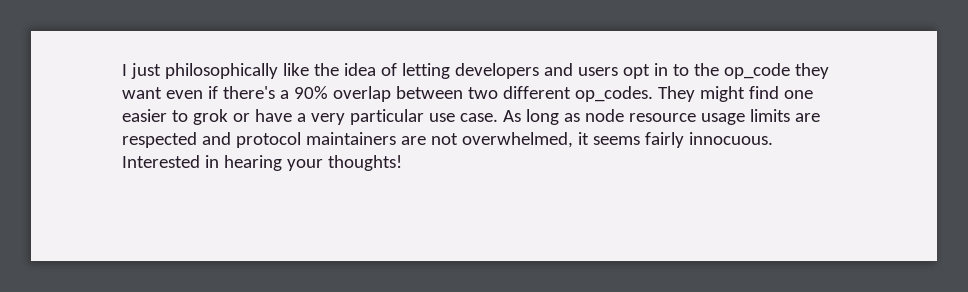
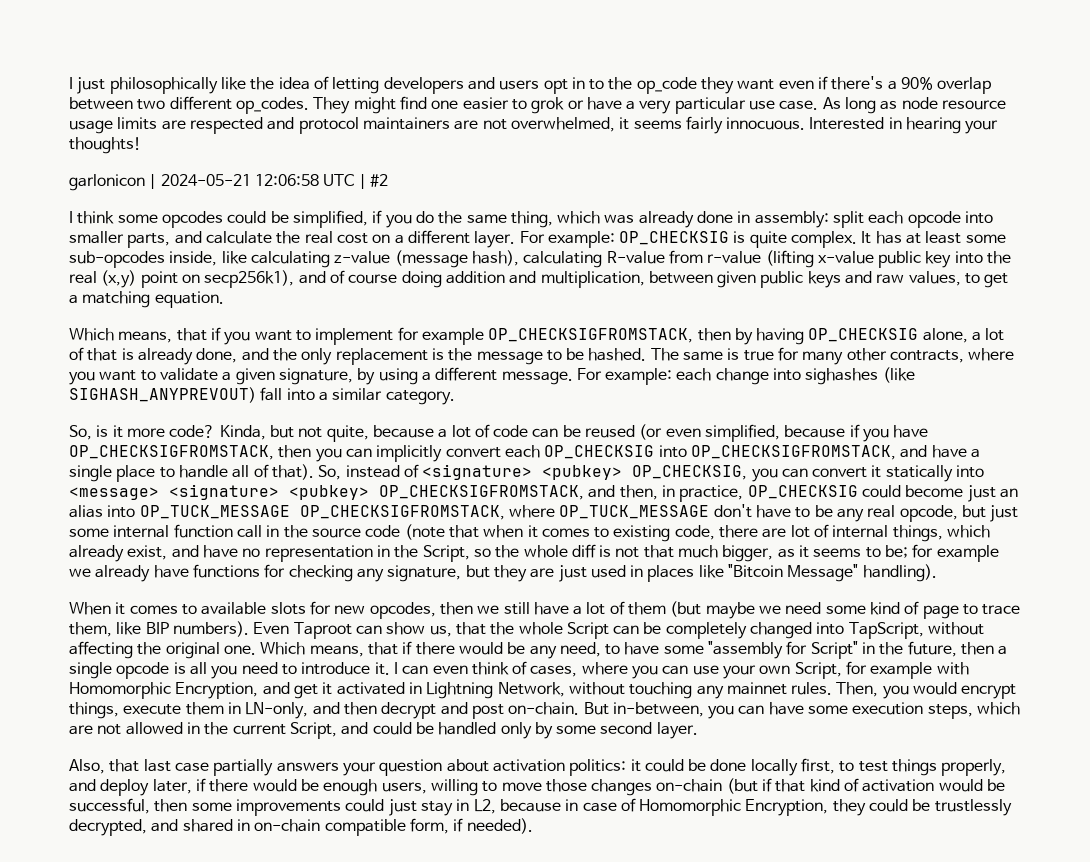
+ garlonicon | 2024-05-21 12:06:58 UTC | #2
+ I think some opcodes could be simplified, if you do the same thing, which was already done in assembly: split each opcode into smaller parts, and calculate the real cost on a different layer. For example: OP_CHECKSIG is quite complex. It has at least some sub-opcodes inside, like calculating z-value (message hash), calculating R-value from r-value (lifting x-value public key into the real (x,y) point on secp256k1), and of course doing addition and multiplication, between given public keys and raw values, to get a matching equation.
+ Which means, that if you want to implement for example OP_CHECKSIGFROMSTACK, then by having OP_CHECKSIG alone, a lot of that is already done, and the only replacement is the message to be hashed. The same is true for many other contracts, where you want to validate a given signature, by using a different message. For example: each change into sighashes (like SIGHASH_ANYPREVOUT) fall into a similar category.
+ So, is it more code? Kinda, but not quite, because a lot of code can be reused (or even simplified, because if you have OP_CHECKSIGFROMSTACK, then you can implicitly convert each OP_CHECKSIG into OP_CHECKSIGFROMSTACK, and have a single place to handle all of that). So, instead of <signature> <pubkey> OP_CHECKSIG, you can convert it statically into <message> <signature> <pubkey> OP_CHECKSIGFROMSTACK, and then, in practice, OP_CHECKSIG could become just an alias into OP_TUCK_MESSAGE OP_CHECKSIGFROMSTACK, where OP_TUCK_MESSAGE don't have to be any real opcode, but just some internal function call in the source code (note that when it comes to existing code, there are lot of internal things, which already exist, and have no representation in the Script, so the whole diff is not that much bigger, as it seems to be; for example we already have functions for checking any signature, but they are just used in places like "Bitcoin Message" handling).
+ When it comes to available slots for new opcodes, then we still have a lot of them (but maybe we need some kind of page to trace them, like BIP numbers). Even Taproot can show us, that the whole Script can be completely changed into TapScript, without affecting the original one. Which means, that if there would be any need, to have some "assembly for Script" in the future, then a single opcode is all you need to introduce it. I can even think of cases, where you can use your own Script, for example with Homomorphic Encryption, and get it activated in Lightning Network, without touching any mainnet rules. Then, you would encrypt things, execute them in LN-only, and then decrypt and post on-chain. But in-between, you can have some execution steps, which are not allowed in the current Script, and could be handled only by some second layer.
+ Also, that last case partially answers your question about activation politics: it could be done locally first, to test things properly, and deploy later, if there would be enough users, willing to move those changes on-chain (but if that kind of activation would be successful, then some improvements could just stay in L2, because in case of Homomorphic Encryption, they could be trustlessly decrypted, and shared in on-chain compatible form, if needed).

